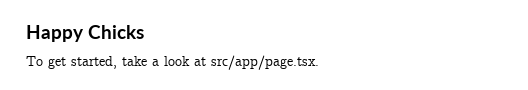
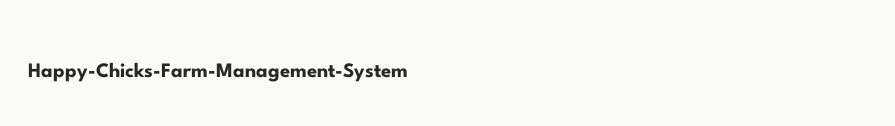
- Happy Chicks
- To get started, take a look at src/app/page.tsx.
+ Happy-Chicks-Farm-Management-System

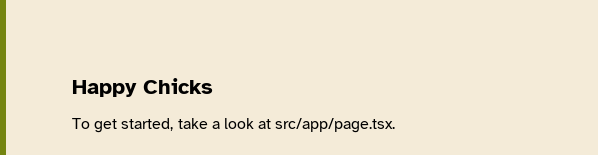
- Happy-Chicks-Farm-Management-System
+ Happy Chicks
+ To get started, take a look at src/app/page.tsx.

